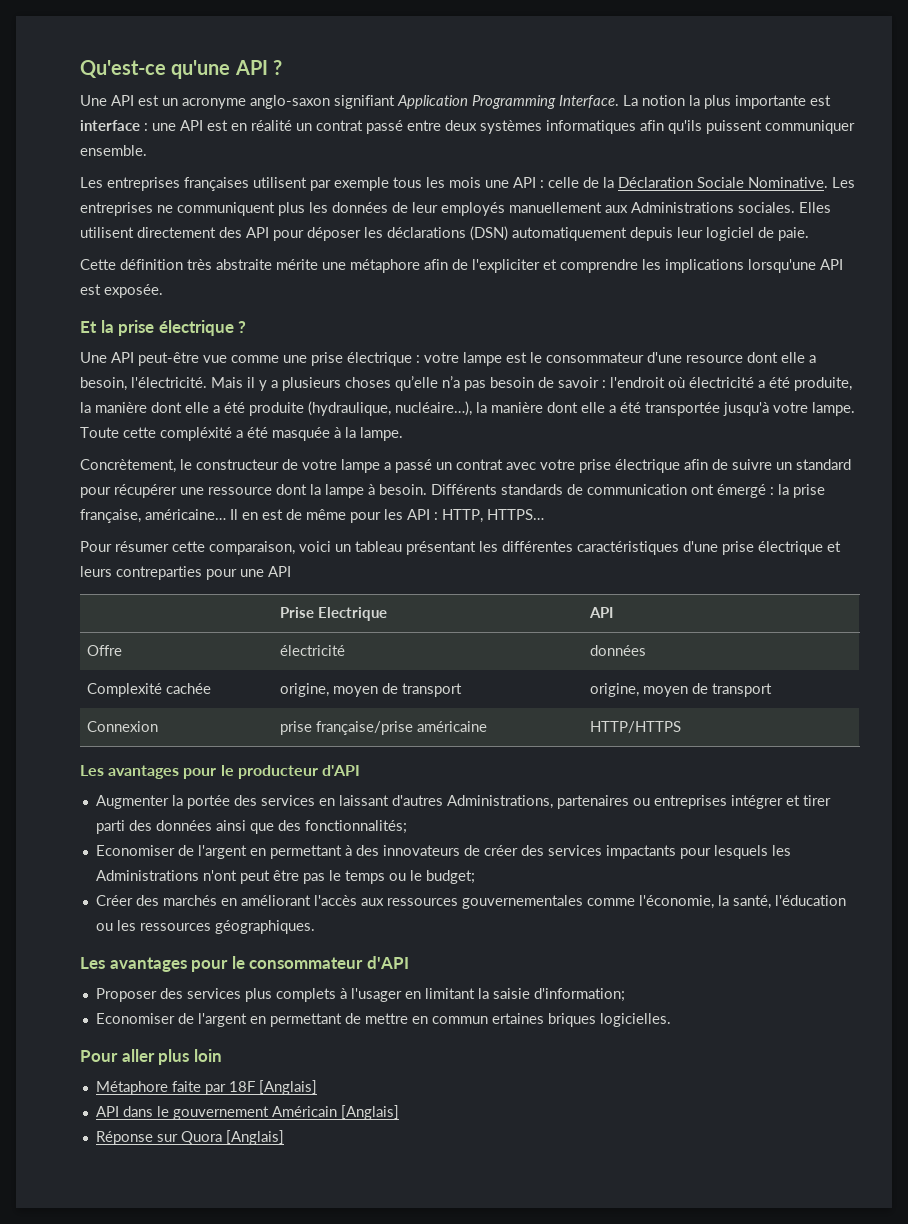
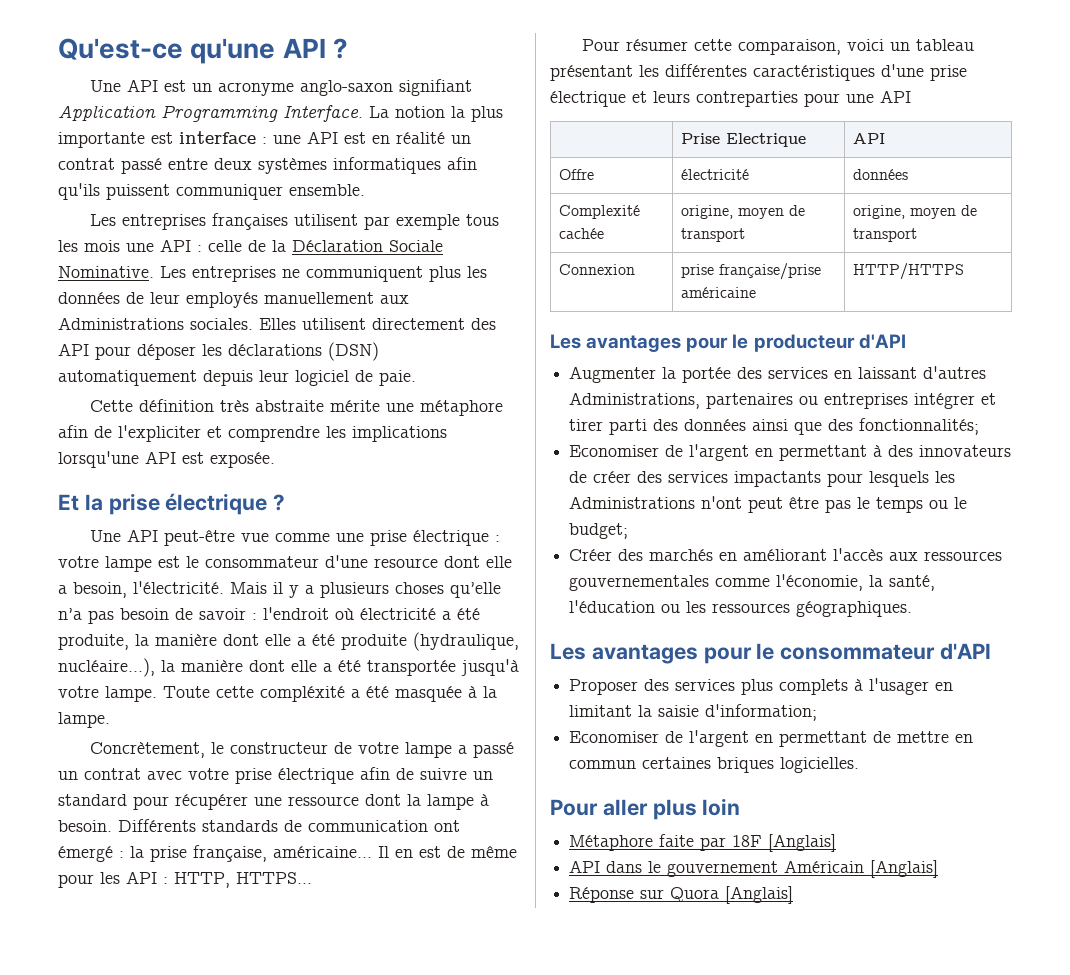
- Economiser de l'argent en permettant de mettre en commun ertaines briques logicielles.
+ Economiser de l'argent en permettant de mettre en commun certaines briques logicielles.

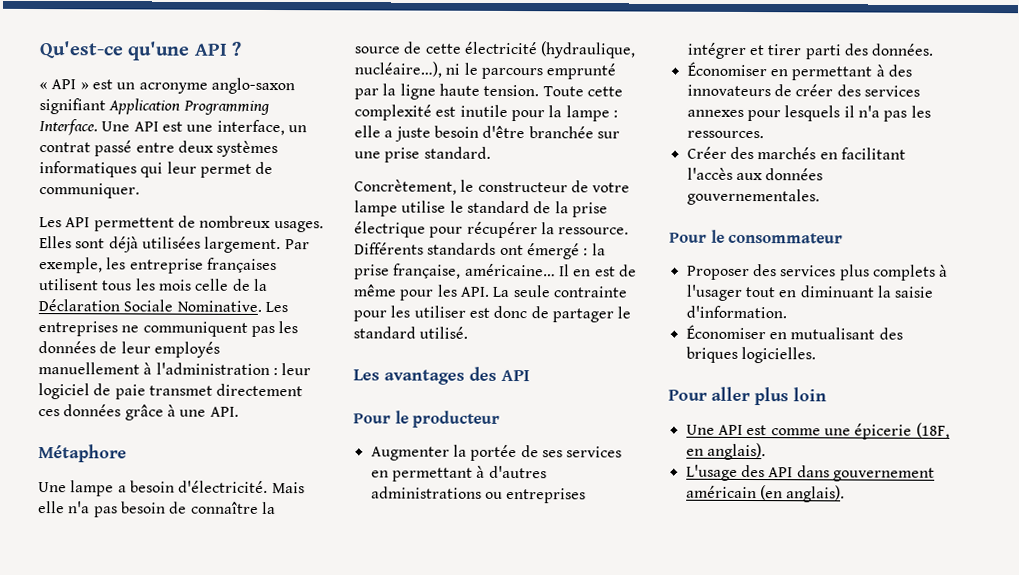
- Une API est un acronyme anglo-saxon signifiant Application Programming Interface.
+ « API » est un acronyme anglo-saxon signifiant Application Programming Interface.
- La notion la plus importante est interface : une API est en réalité un contrat passé entre deux systèmes informatiques afin qu'ils puissent communiquer ensemble.
- Les entreprises françaises utilisent par exemple tous les mois une API : celle de la Déclaration Sociale Nominative.
+ Une API est une interface, un contrat passé entre deux systèmes informatiques qui leur permet de communiquer.
+ Les API permettent de nombreux usages. Elles sont déjà utilisées largement. Par exemple, les entreprise françaises utilisent tous les mois celle de la Déclaration Sociale Nominative.
- Les entreprises ne communiquent plus les données de leur employés manuellement aux Administrations sociales. Elles utilisent directement des API pour déposer les déclarations (DSN) automatiquement depuis leur logiciel de paie.
- Cette définition très abstraite mérite une métaphore afin de l'expliciter et comprendre les implications lorsqu'une API est exposée.
- Et la prise électrique ?
- Une API peut-être vue comme une prise électrique : votre lampe est le consommateur d'une resource dont elle a besoin, l'électricité. Mais il y a plusieurs choses qu’elle n’a pas besoin de savoir : l'endroit où électricité a été produite, la manière dont elle a été produite (hydraulique, nucléaire…), la manière dont elle a été transportée jusqu'à votre lampe. Toute cette compléxité a été masquée à la lampe.
+ Les entreprises ne communiquent pas les données de leur employés manuellement à l'administration : leur logiciel de paie transmet directement ces données grâce à une API.
+ Métaphore
+ Une lampe a besoin d'électricité. Mais elle n'a pas besoin de connaître la source de cette électricité (hydraulique, nucléaire…), ni le parcours emprunté par la ligne haute tension. Toute cette complexité est inutile pour la lampe : elle a juste besoin d'être branchée sur une prise standard.
- Concrètement, le constructeur de votre lampe a passé un contrat avec votre prise électrique afin de suivre un standard pour récupérer une ressource dont la lampe à besoin. Différents standards de communication ont émergé : la prise française, américaine…
+ Concrètement, le constructeur de votre lampe utilise le standard de la prise électrique pour récupérer la ressource. Différents standards ont émergé : la prise française, américaine…
- Il en est de même pour les API : HTTP, HTTPS…
- Pour résumer cette comparaison, voici un tableau présentant les différentes caractéristiques d'une prise électrique et leurs contreparties pour une API
- | Prise Electrique | API
- Offre | électricité | données
- Complexité cachée | origine, moyen de transport | origine, moyen de transport
- Connexion | prise française/prise américaine | HTTP/HTTPS
- Les avantages pour le producteur d'API
+ Il en est de même pour les API. La seule contrainte pour les utiliser est donc de partager le standard utilisé.
+ Les avantages des API
+ Pour le producteur
- Augmenter la portée des services en laissant d'autres Administrations, partenaires ou entreprises intégrer et tirer parti des données ainsi que des fonctionnalités;
- Economiser de l'argent en permettant à des innovateurs de créer des services impactants pour lesquels les Administrations n'ont peut être pas le temps ou le budget;
+ Augmenter la portée de ses services en permettant à d'autres administrations ou entreprises intégrer et tirer parti des données.
+ Économiser en permettant à des innovateurs de créer des services annexes pour lesquels il n'a pas les ressources.
- Créer des marchés en améliorant l'accès aux ressources gouvernementales comme l'économie, la santé, l'éducation ou les ressources géographiques.
- Les avantages pour le consommateur d'API
+ Créer des marchés en facilitant l'accès aux données gouvernementales.
+ Pour le consommateur
- Proposer des services plus complets à l'usager en limitant la saisie d'information;
- Economiser de l'argent en permettant de mettre en commun certaines briques logicielles.
+ Proposer des services plus complets à l'usager tout en diminuant la saisie d'information.
+ Économiser en mutualisant des briques logicielles.
- Métaphore faite par 18F [Anglais]
- API dans le gouvernement Américain [Anglais]
- Réponse sur Quora [Anglais]
+ Une API est comme une épicerie (18F, en anglais).
+ L'usage des API dans gouvernement américain (en anglais).

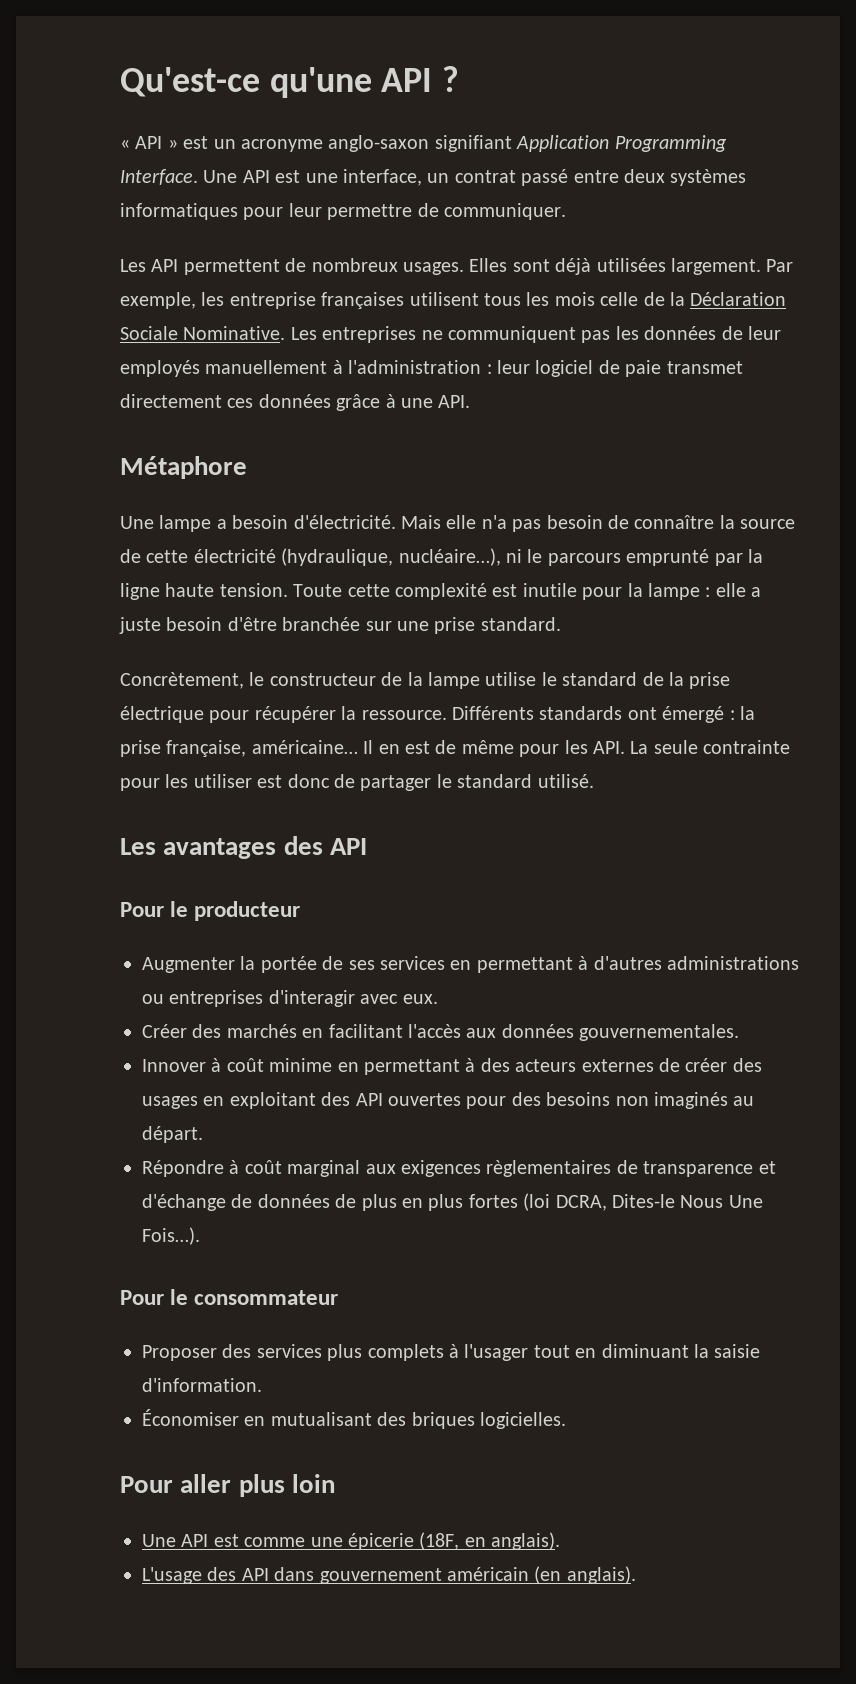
- Une API est une interface, un contrat passé entre deux systèmes informatiques qui leur permet de communiquer.
+ Une API est une interface, un contrat passé entre deux systèmes informatiques pour leur permettre de communiquer.
- Concrètement, le constructeur de votre lampe utilise le standard de la prise électrique pour récupérer la ressource.
+ Concrètement, le constructeur de la lampe utilise le standard de la prise électrique pour récupérer la ressource.
- Augmenter la portée de ses services en permettant à d'autres administrations ou entreprises intégrer et tirer parti des données.
- Économiser en permettant à des innovateurs de créer des services annexes pour lesquels il n'a pas les ressources.
+ Augmenter la portée de ses services en permettant à d'autres administrations ou entreprises d'interagir avec eux.
+ Innover à coût minime en permettant à des acteurs externes de créer des usages en exploitant des API ouvertes pour des besoins non imaginés au départ.
+ Répondre à coût marginal aux exigences règlementaires de transparence et d'échange de données de plus en plus fortes (loi DCRA, Dites-le Nous Une Fois…).

